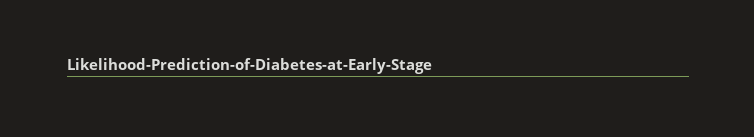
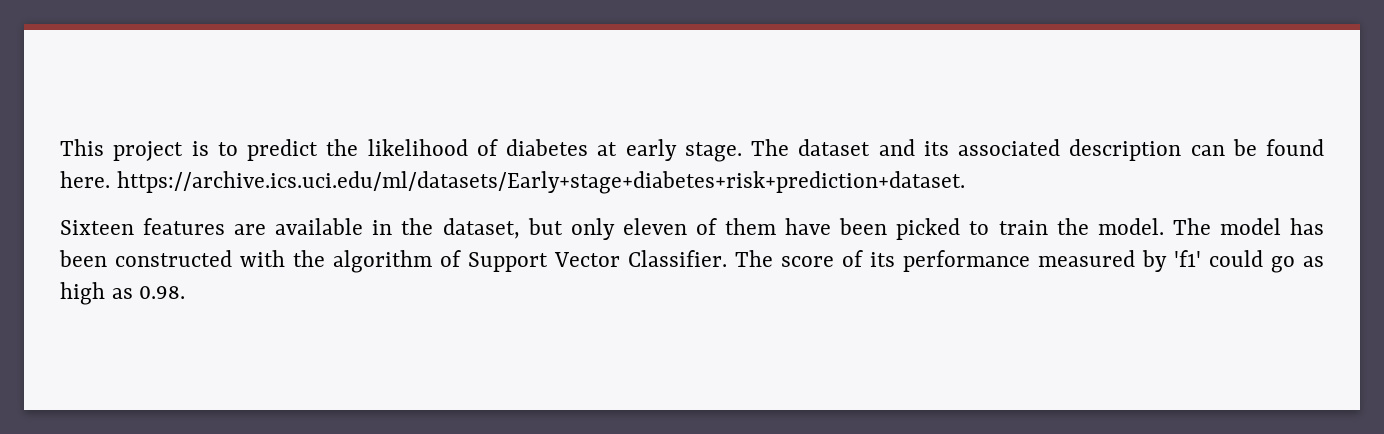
- Likelihood-Prediction-of-Diabetes-at-Early-Stage
+ This project is to predict the likelihood of diabetes at early stage. The dataset and its associated description can be found here. https://archive.ics.uci.edu/ml/datasets/Early+stage+diabetes+risk+prediction+dataset.
+ Sixteen features are available in the dataset, but only eleven of them have been picked to train the model. The model has been constructed with the algorithm of Support Vector Classifier. The score of its performance measured by 'f1' could go as high as 0.98.

